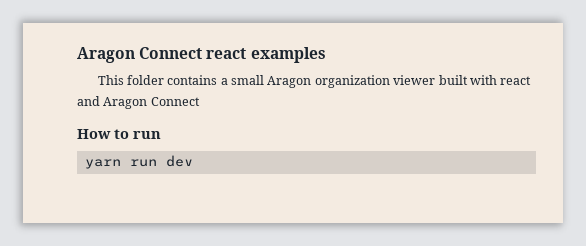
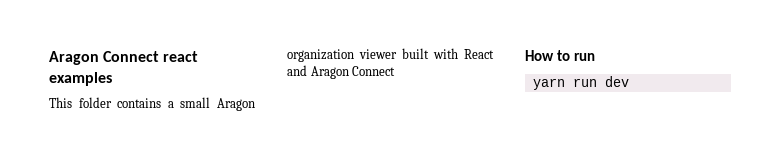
- This folder contains a small Aragon organization viewer built with react and Aragon Connect
+ This folder contains a small Aragon organization viewer built with React and Aragon Connect

